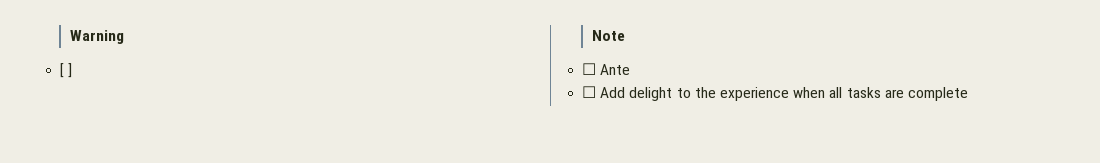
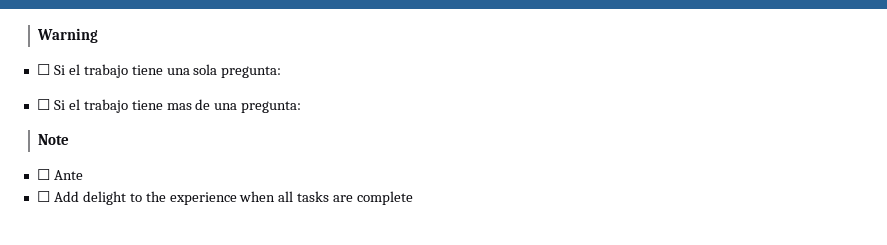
- [ ]
+ ☐ Si el trabajo tiene una sola pregunta:
+ ☐ Si el trabajo tiene mas de una pregunta:

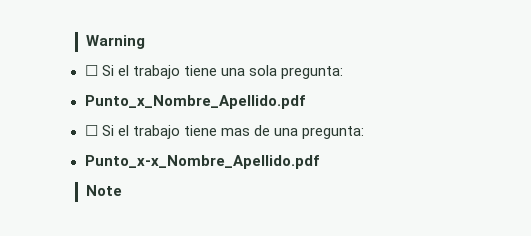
+ Punto_x_Nombre_Apellido.pdf
+ Punto_x-x_Nombre_Apellido.pdf
- ☐ Ante
- ☐ Add delight to the experience when all tasks are complete

